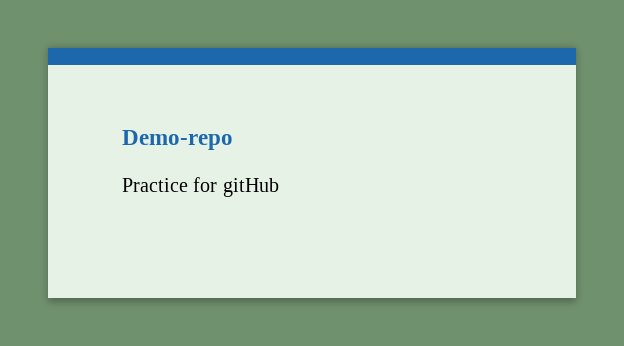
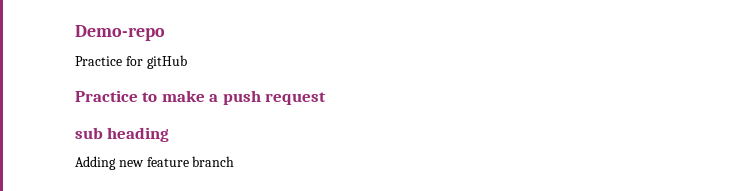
+ Practice to make a push request
+ sub heading
+ Adding new feature branch

